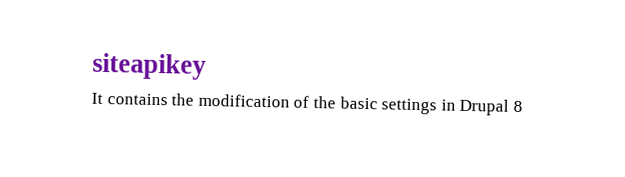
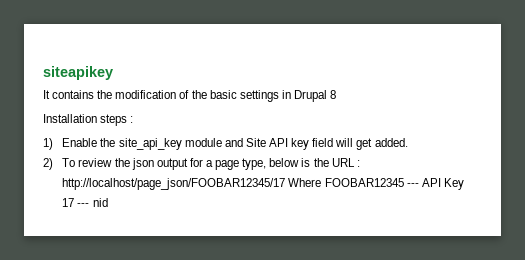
+ Installation steps :
+ 1) Enable the site_api_key module and Site API key field will get added.
+ 2) To review the json output for a page type, below is the URL : http://localhost/page_json/FOOBAR12345/17 Where FOOBAR12345 --- API Key 17 --- nid

